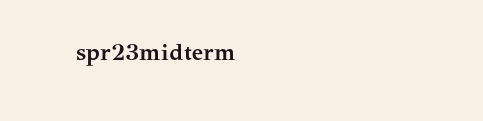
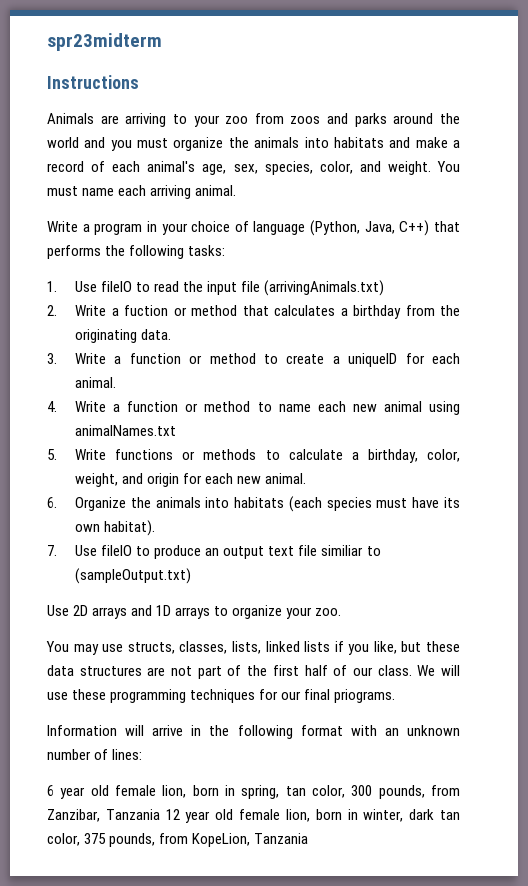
+ Instructions
+ Animals are arriving to your zoo from zoos and parks around the world and you must organize the animals into habitats and make a record of each animal's age, sex, species, color, and weight. You must name each arriving animal.
+ Write a program in your choice of language (Python, Java, C++) that performs the following tasks:
+ 1. Use fileIO to read the input file (arrivingAnimals.txt)
+ 2. Write a fuction or method that calculates a birthday from the originating data.
+ 3. Write a function or method to create a uniqueID for each animal.
+ 4. Write a function or method to name each new animal using animalNames.txt
+ 5. Write functions or methods to calculate a birthday, color, weight, and origin for each new animal.
+ 6. Organize the animals into habitats (each species must have its own habitat).
+ 7. Use fileIO to produce an output text file similiar to (sampleOutput.txt)
+ Use 2D arrays and 1D arrays to organize your zoo.
+ You may use structs, classes, lists, linked lists if you like, but these data structures are not part of the first half of our class. We will use these programming techniques for our final priograms.
+ Information will arrive in the following format with an unknown number of lines:
+ 6 year old female lion, born in spring, tan color, 300 pounds, from Zanzibar, Tanzania 12 year old female lion, born in winter, dark tan color, 375 pounds, from KopeLion, Tanzania

